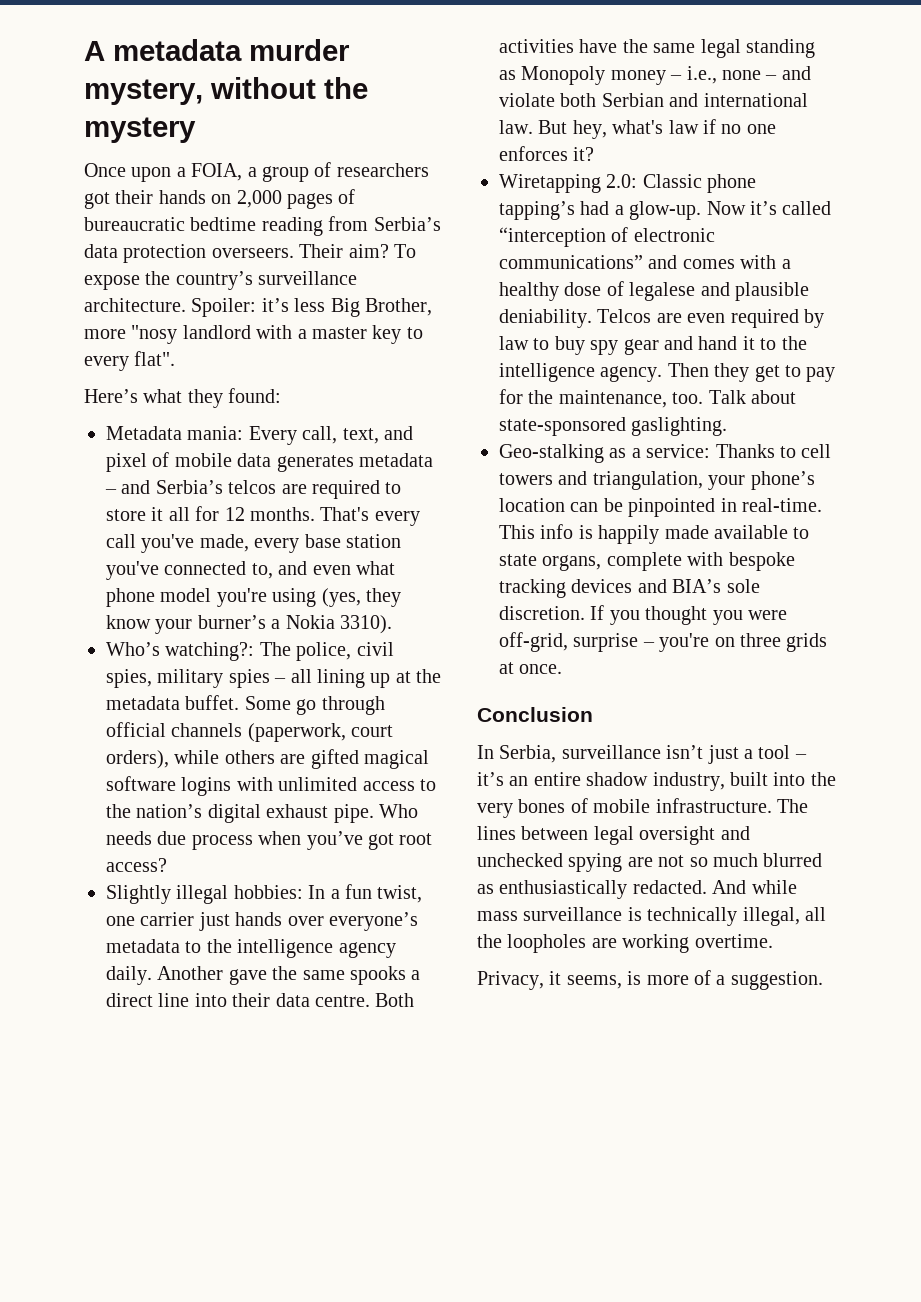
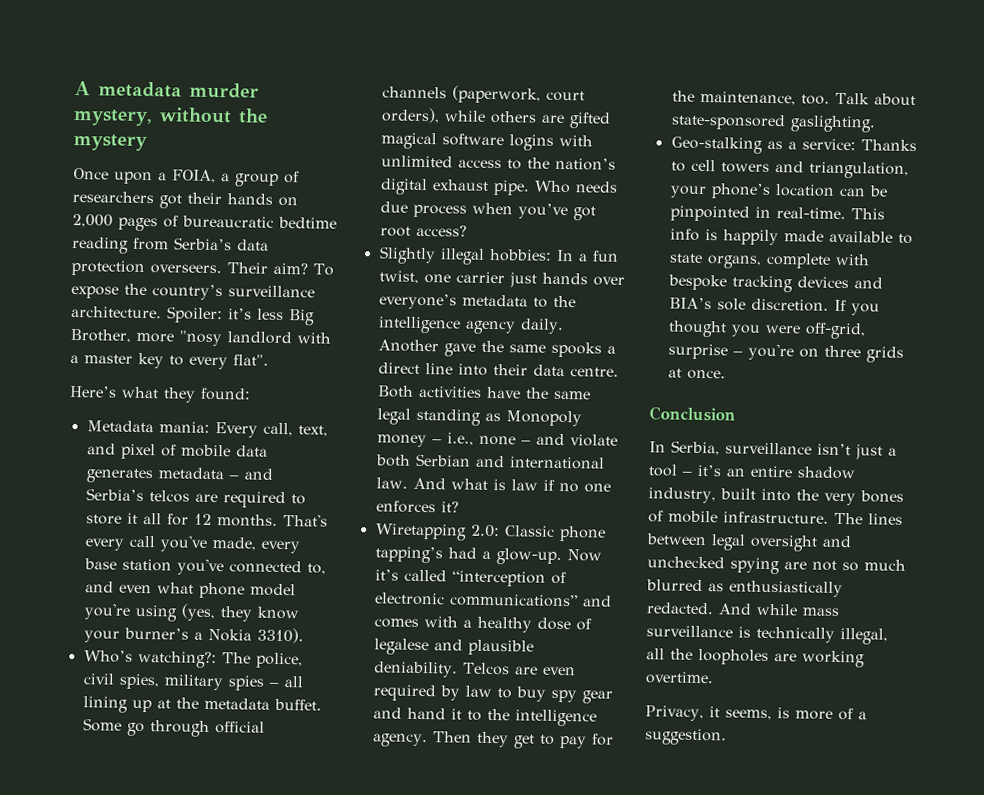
- But hey, what's law if no one enforces it?
+ And what is law if no one enforces it?

